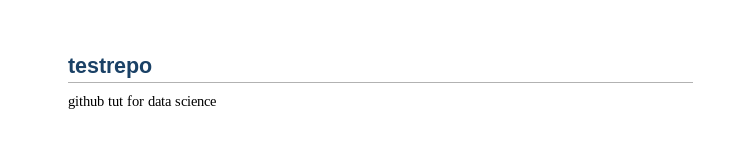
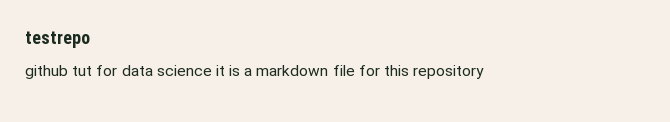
- github tut for data science
+ github tut for data science it is a markdown file for this repository

